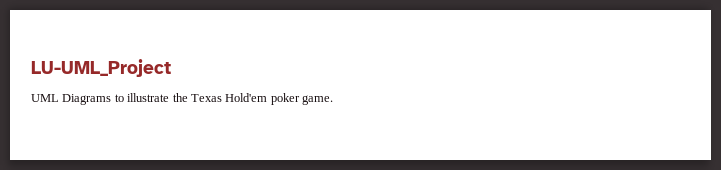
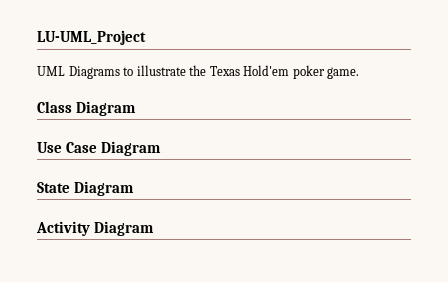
+ Class Diagram
+ Use Case Diagram
+ State Diagram
+ Activity Diagram

